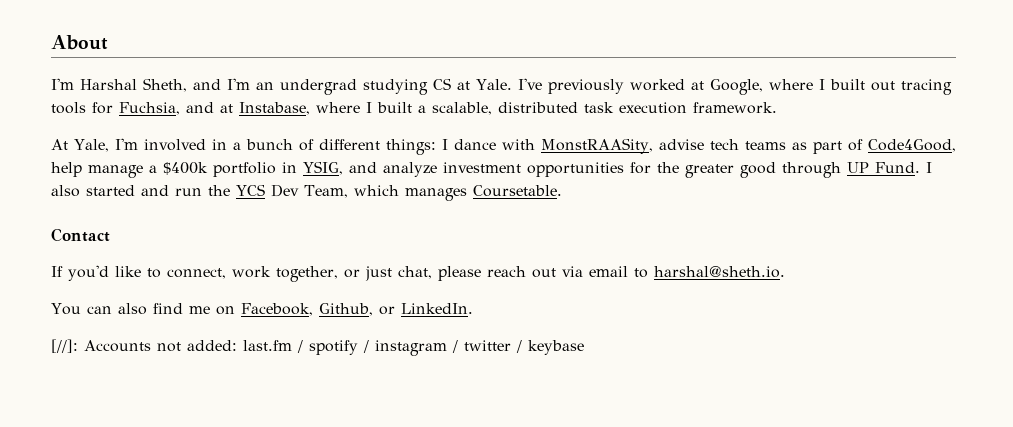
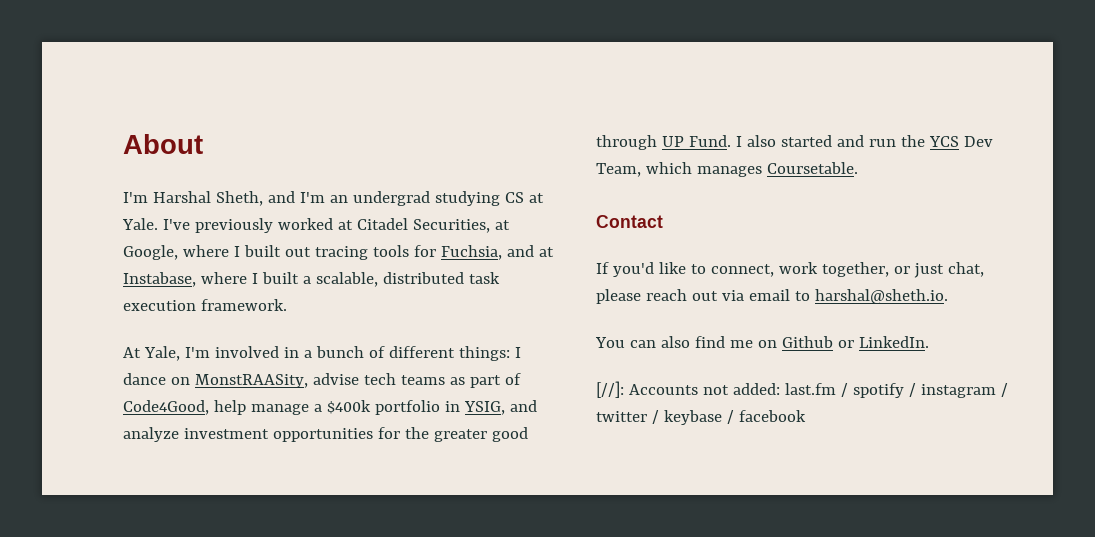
- I've previously worked at Google, where I built out tracing tools for Fuchsia, and at Instabase, where I built a scalable, distributed task execution framework.
+ I've previously worked at Citadel Securities, at Google, where I built out tracing tools for Fuchsia, and at Instabase, where I built a scalable, distributed task execution framework.
- At Yale, I'm involved in a bunch of different things: I dance with MonstRAASity, advise tech teams as part of Code4Good, help manage a $400k portfolio in YSIG, and analyze investment opportunities for the greater good through UP Fund.
+ At Yale, I'm involved in a bunch of different things: I dance on MonstRAASity, advise tech teams as part of Code4Good, help manage a $400k portfolio in YSIG, and analyze investment opportunities for the greater good through UP Fund.
- You can also find me on Facebook, Github, or LinkedIn.
+ You can also find me on Github or LinkedIn.
- [//]: Accounts not added: last.fm / spotify / instagram / twitter / keybase
+ [//]: Accounts not added: last.fm / spotify / instagram / twitter / keybase / facebook

